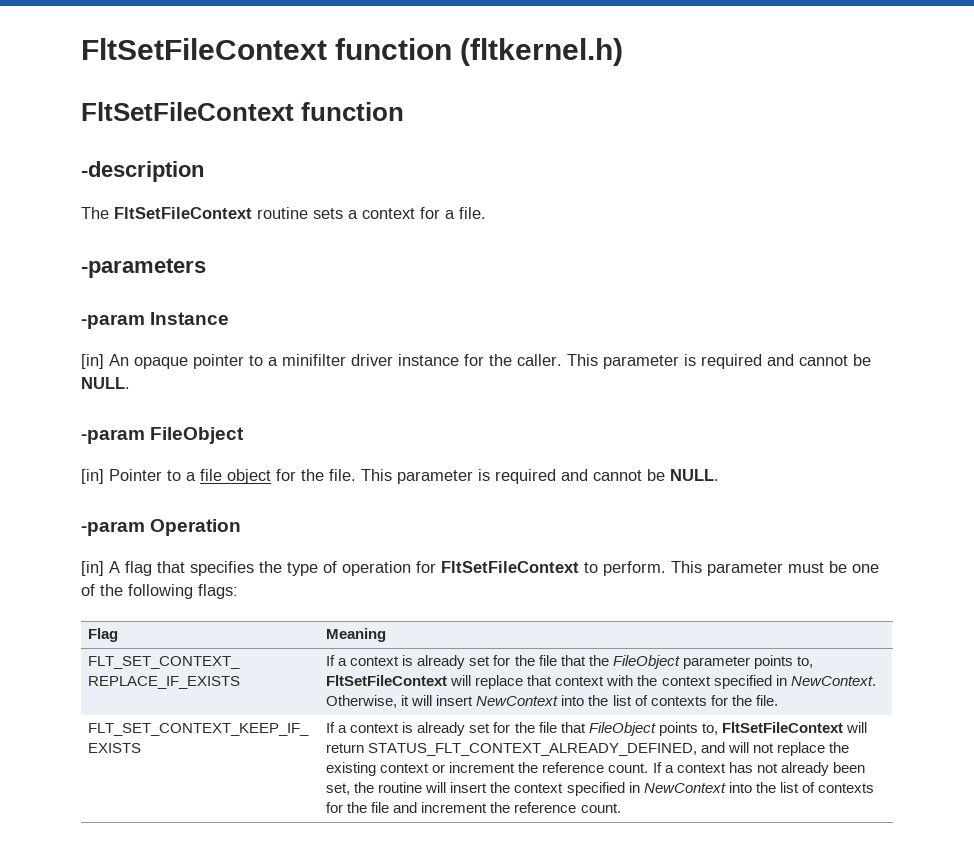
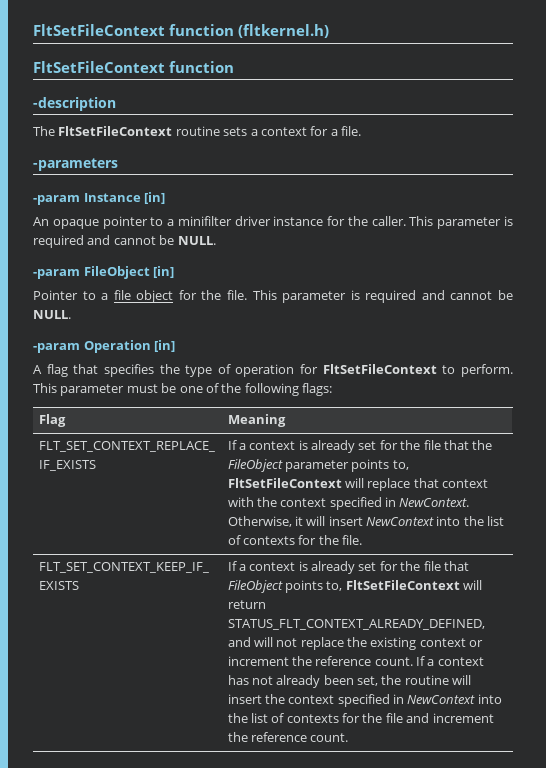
- -param Instance
- [in] An opaque pointer to a minifilter driver instance for the caller.
+ -param Instance [in]
+ An opaque pointer to a minifilter driver instance for the caller.
- -param FileObject
- [in] Pointer to a file object for the file.
+ -param FileObject [in]
+ Pointer to a file object for the file.
- -param Operation
- [in] A flag that specifies the type of operation for FltSetFileContext to perform.
+ -param Operation [in]
+ A flag that specifies the type of operation for FltSetFileContext to perform.

